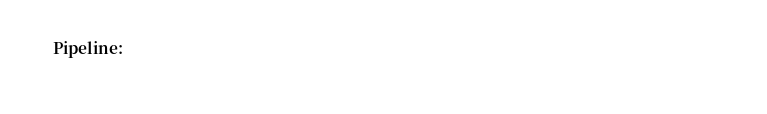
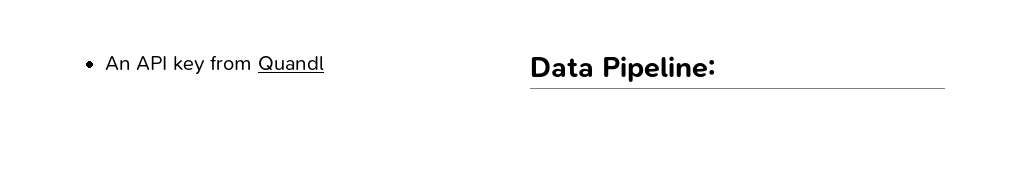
- Pipeline:
+ An API key from Quandl
+ Data Pipeline:

